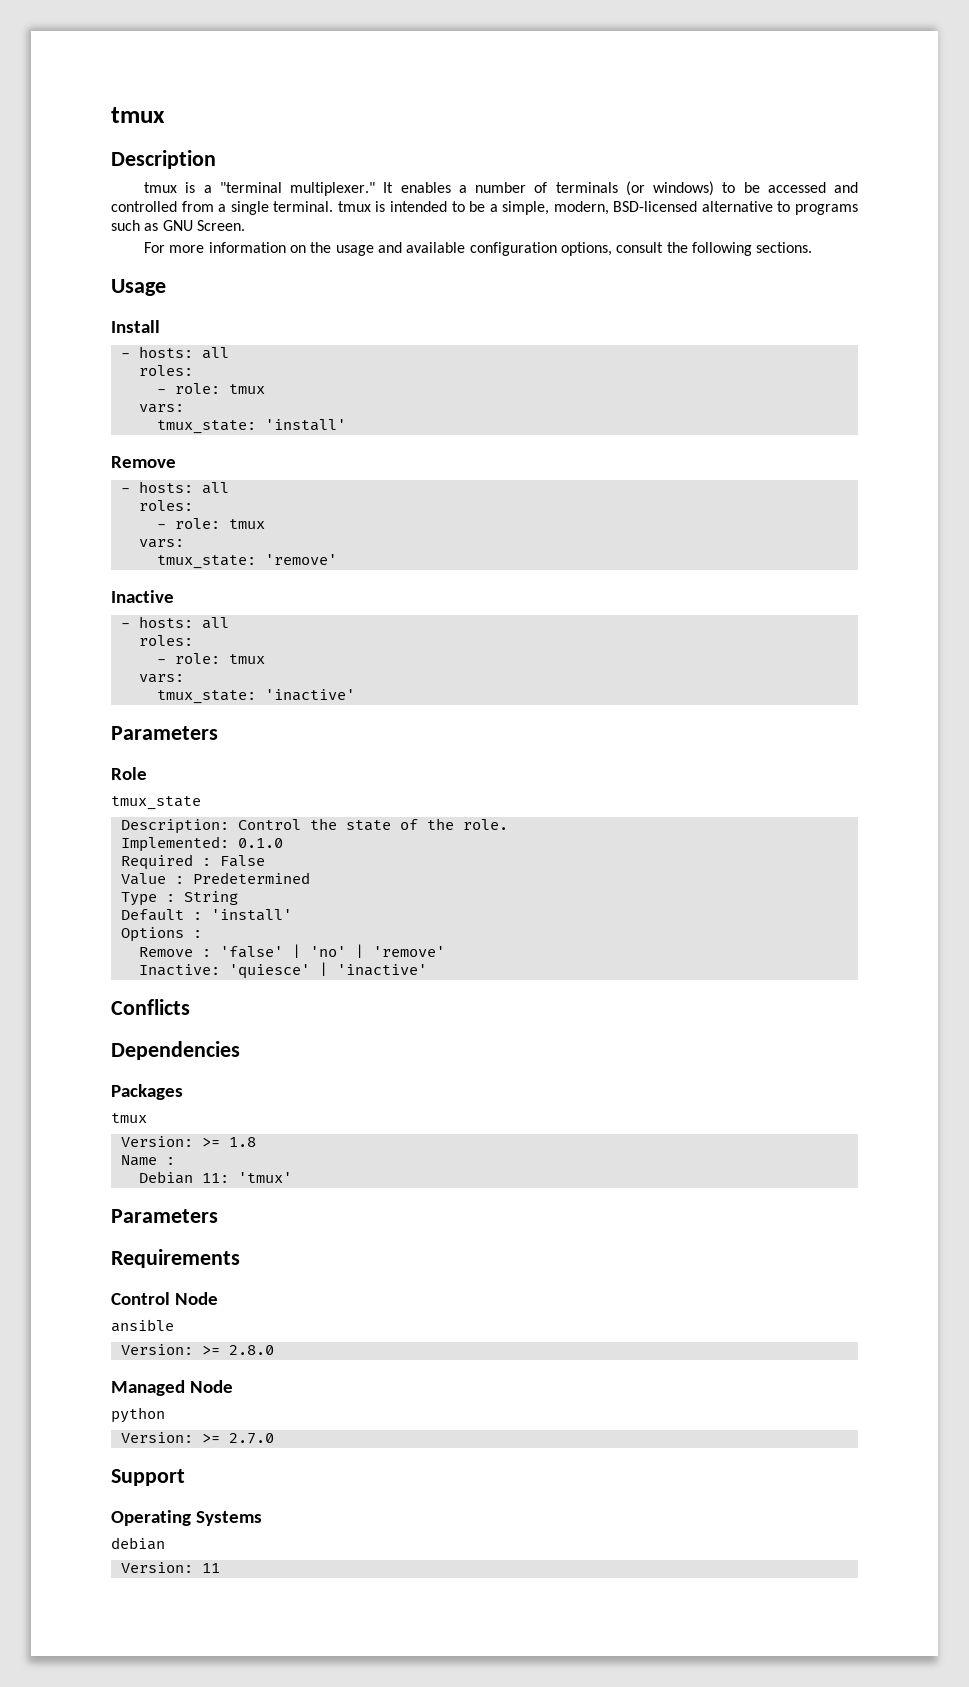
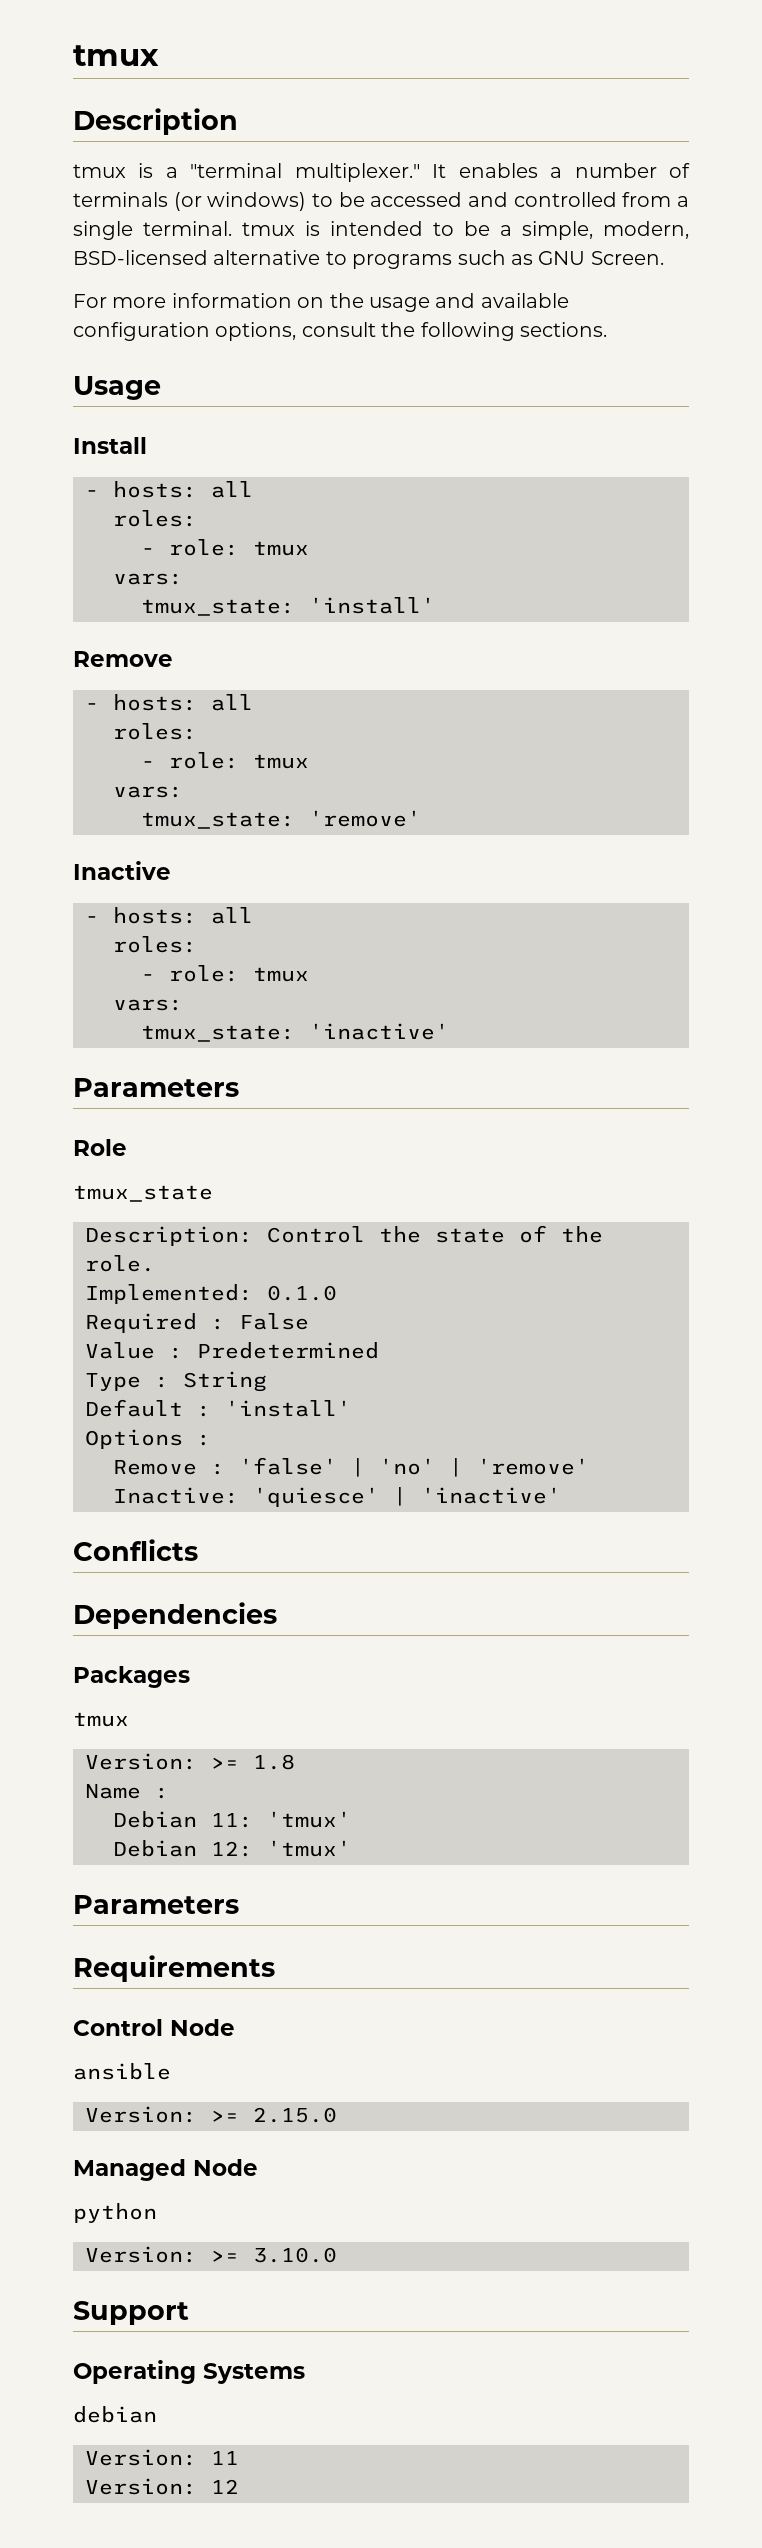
+ Debian 12: 'tmux'
- Version: >= 2.8.0
+ Version: >= 2.15.0
- Version: >= 2.7.0
+ Version: >= 3.10.0
+ Version: 12

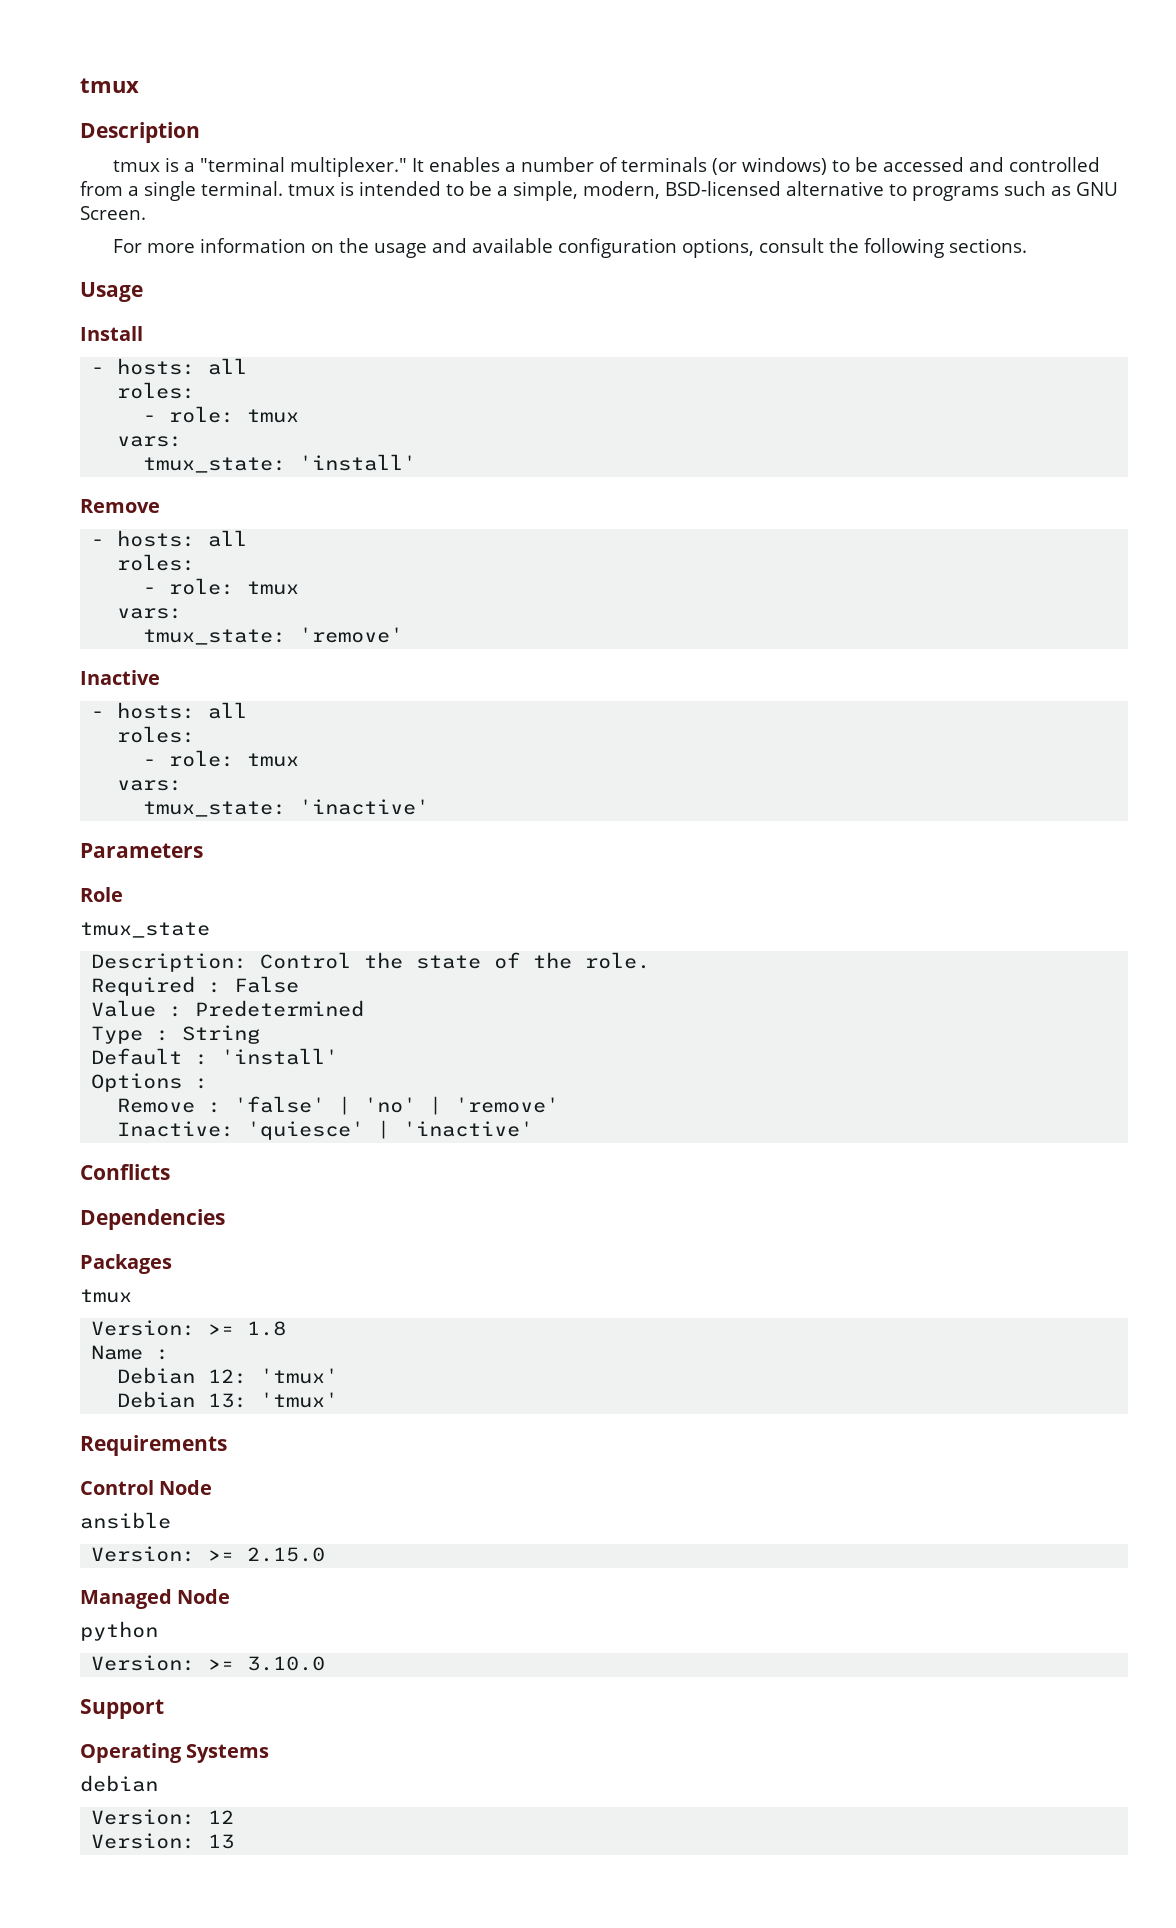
- Implemented: 0.1.0
- Debian 11: 'tmux'
+ Debian 12: 'tmux'
- Debian 12: 'tmux'
- Parameters
+ Debian 13: 'tmux'
- Version: 11
  Version: 12
+ Version: 13

